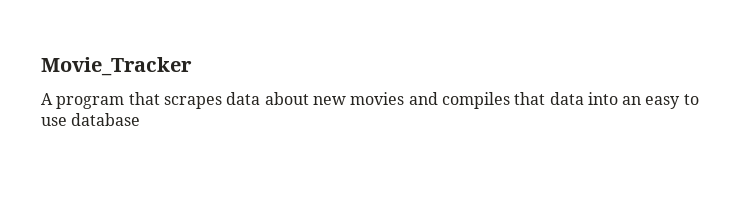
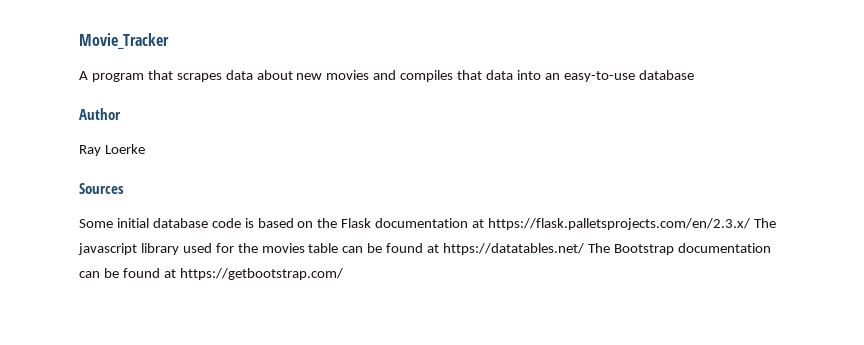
- A program that scrapes data about new movies and compiles that data into an easy to use database
+ A program that scrapes data about new movies and compiles that data into an easy-to-use database
+ Author
+ Ray Loerke
+ Sources
+ Some initial database code is based on the Flask documentation at https://flask.palletsprojects.com/en/2.3.x/ The javascript library used for the movies table can be found at https://datatables.net/ The Bootstrap documentation can be found at https://getbootstrap.com/

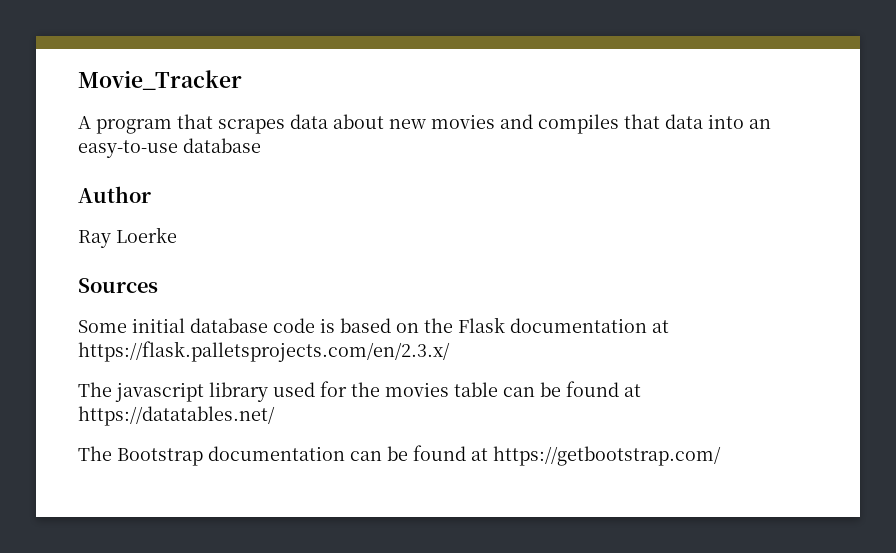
- Some initial database code is based on the Flask documentation at https://flask.palletsprojects.com/en/2.3.x/ The javascript library used for the movies table can be found at https://datatables.net/ The Bootstrap documentation can be found at https://getbootstrap.com/
+ Some initial database code is based on the Flask documentation at https://flask.palletsprojects.com/en/2.3.x/
+ The javascript library used for the movies table can be found at https://datatables.net/
+ The Bootstrap documentation can be found at https://getbootstrap.com/

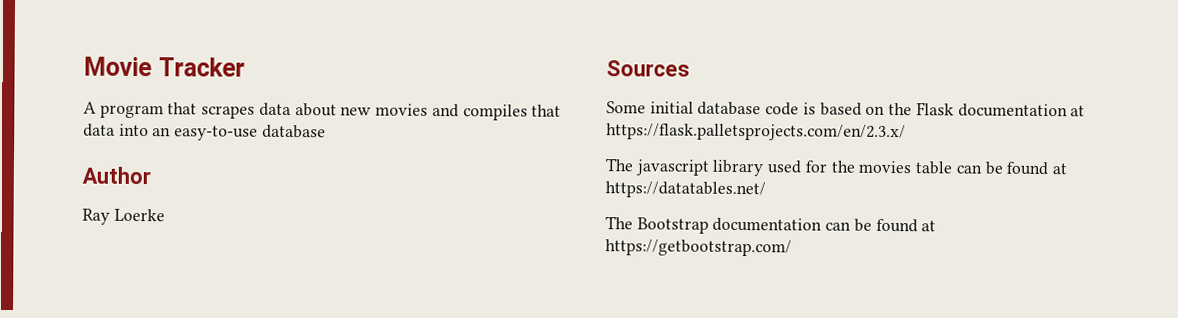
- Movie_Tracker
+ Movie Tracker

